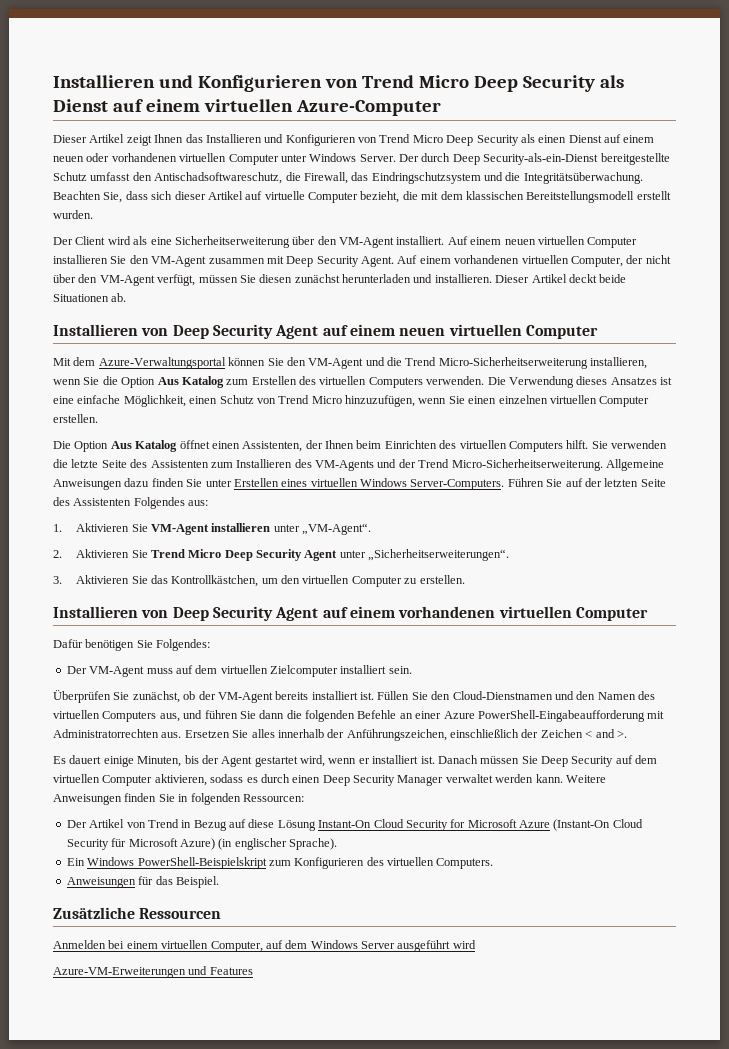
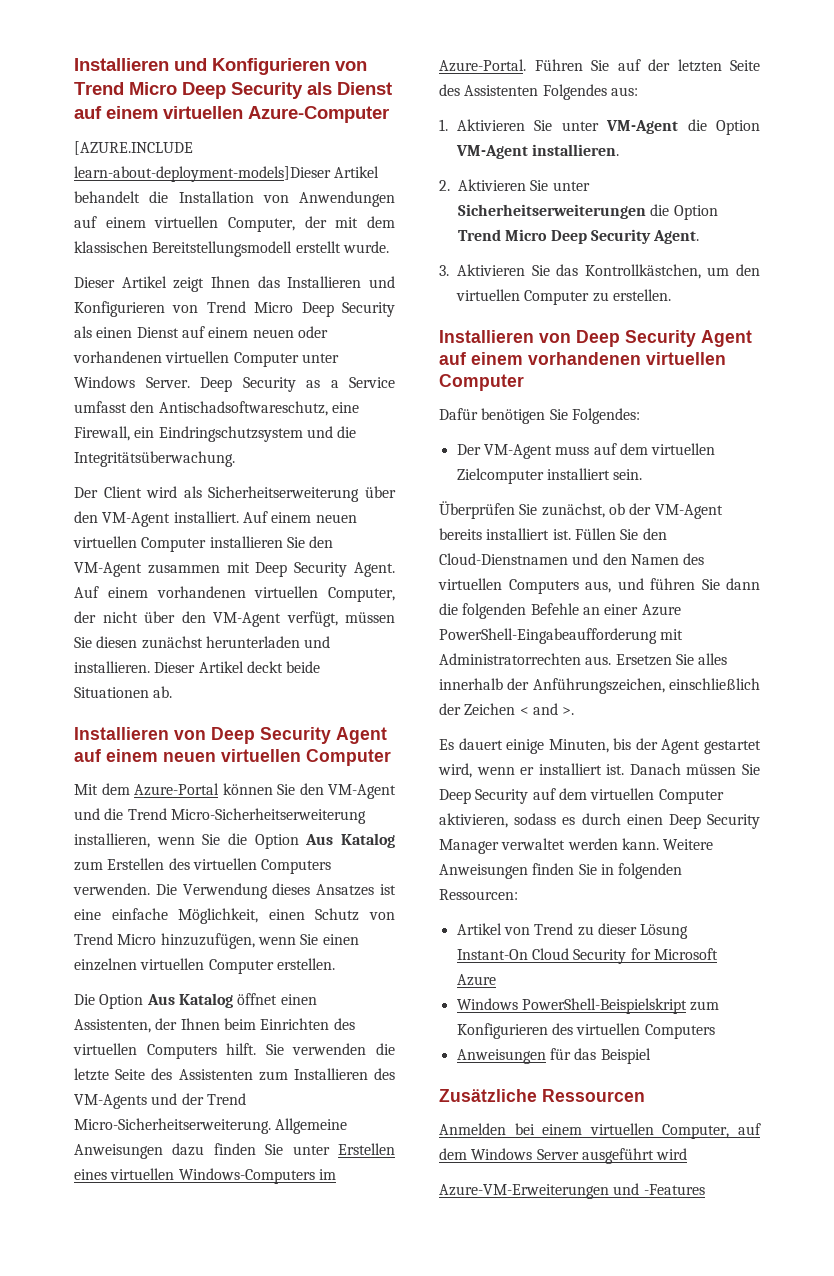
+ [AZURE.INCLUDE learn-about-deployment-models]Dieser Artikel behandelt die Installation von Anwendungen auf einem virtuellen Computer, der mit dem klassischen Bereitstellungsmodell erstellt wurde.
- Der durch Deep Security-als-ein-Dienst bereitgestellte Schutz umfasst den Antischadsoftwareschutz, die Firewall, das Eindringschutzsystem und die Integritätsüberwachung. Beachten Sie, dass sich dieser Artikel auf virtuelle Computer bezieht, die mit dem klassischen Bereitstellungsmodell erstellt wurden.
+ Deep Security as a Service umfasst den Antischadsoftwareschutz, eine Firewall, ein Eindringschutzsystem und die Integritätsüberwachung.
- Der Client wird als eine Sicherheitserweiterung über den VM-Agent installiert.
+ Der Client wird als Sicherheitserweiterung über den VM-Agent installiert.
- Mit dem Azure-Verwaltungsportal können Sie den VM-Agent und die Trend Micro-Sicherheitserweiterung installieren, wenn Sie die Option Aus Katalog zum Erstellen des virtuellen Computers verwenden.
+ Mit dem Azure-Portal können Sie den VM-Agent und die Trend Micro-Sicherheitserweiterung installieren, wenn Sie die Option Aus Katalog zum Erstellen des virtuellen Computers verwenden.
- Allgemeine Anweisungen dazu finden Sie unter Erstellen eines virtuellen Windows Server-Computers.
+ Allgemeine Anweisungen dazu finden Sie unter Erstellen eines virtuellen Windows-Computers im Azure-Portal.
- 1. Aktivieren Sie VM-Agent installieren unter „VM-Agent“.
+ 1. Aktivieren Sie unter VM-Agent die Option VM-Agent installieren.
- 2. Aktivieren Sie Trend Micro Deep Security Agent unter „Sicherheitserweiterungen“.
+ 2. Aktivieren Sie unter Sicherheitserweiterungen die Option Trend Micro Deep Security Agent.
- Der Artikel von Trend in Bezug auf diese Lösung Instant-On Cloud Security for Microsoft Azure (Instant-On Cloud Security für Microsoft Azure) (in englischer Sprache).
- Ein Windows PowerShell-Beispielskript zum Konfigurieren des virtuellen Computers.
+ Artikel von Trend zu dieser Lösung Instant-On Cloud Security for Microsoft Azure
+ Windows PowerShell-Beispielskript zum Konfigurieren des virtuellen Computers
- Anweisungen für das Beispiel.
+ Anweisungen für das Beispiel
- Azure-VM-Erweiterungen und Features
+ Azure-VM-Erweiterungen und -Features

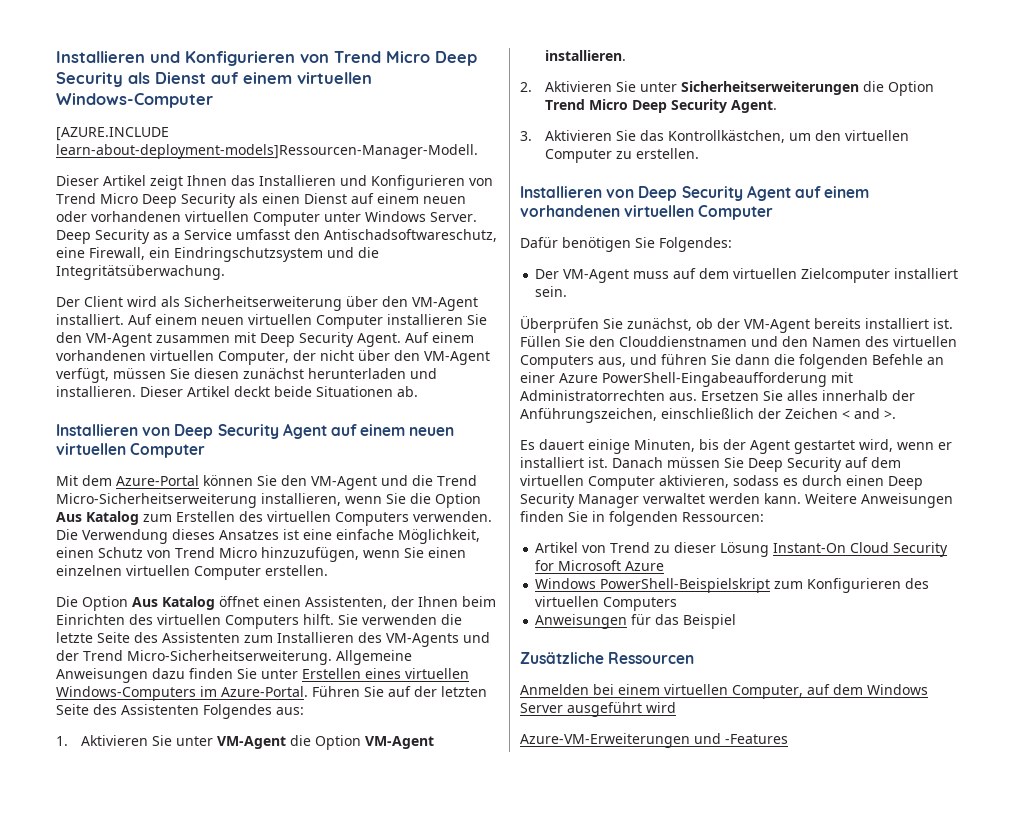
- Installieren und Konfigurieren von Trend Micro Deep Security als Dienst auf einem virtuellen Azure-Computer
+ Installieren und Konfigurieren von Trend Micro Deep Security als Dienst auf einem virtuellen Windows-Computer
- [AZURE.INCLUDE learn-about-deployment-models]Dieser Artikel behandelt die Installation von Anwendungen auf einem virtuellen Computer, der mit dem klassischen Bereitstellungsmodell erstellt wurde.
+ [AZURE.INCLUDE learn-about-deployment-models]Ressourcen-Manager-Modell.
- Füllen Sie den Cloud-Dienstnamen und den Namen des virtuellen Computers aus, und führen Sie dann die folgenden Befehle an einer Azure PowerShell-Eingabeaufforderung mit Administratorrechten aus.
+ Füllen Sie den Clouddienstnamen und den Namen des virtuellen Computers aus, und führen Sie dann die folgenden Befehle an einer Azure PowerShell-Eingabeaufforderung mit Administratorrechten aus.

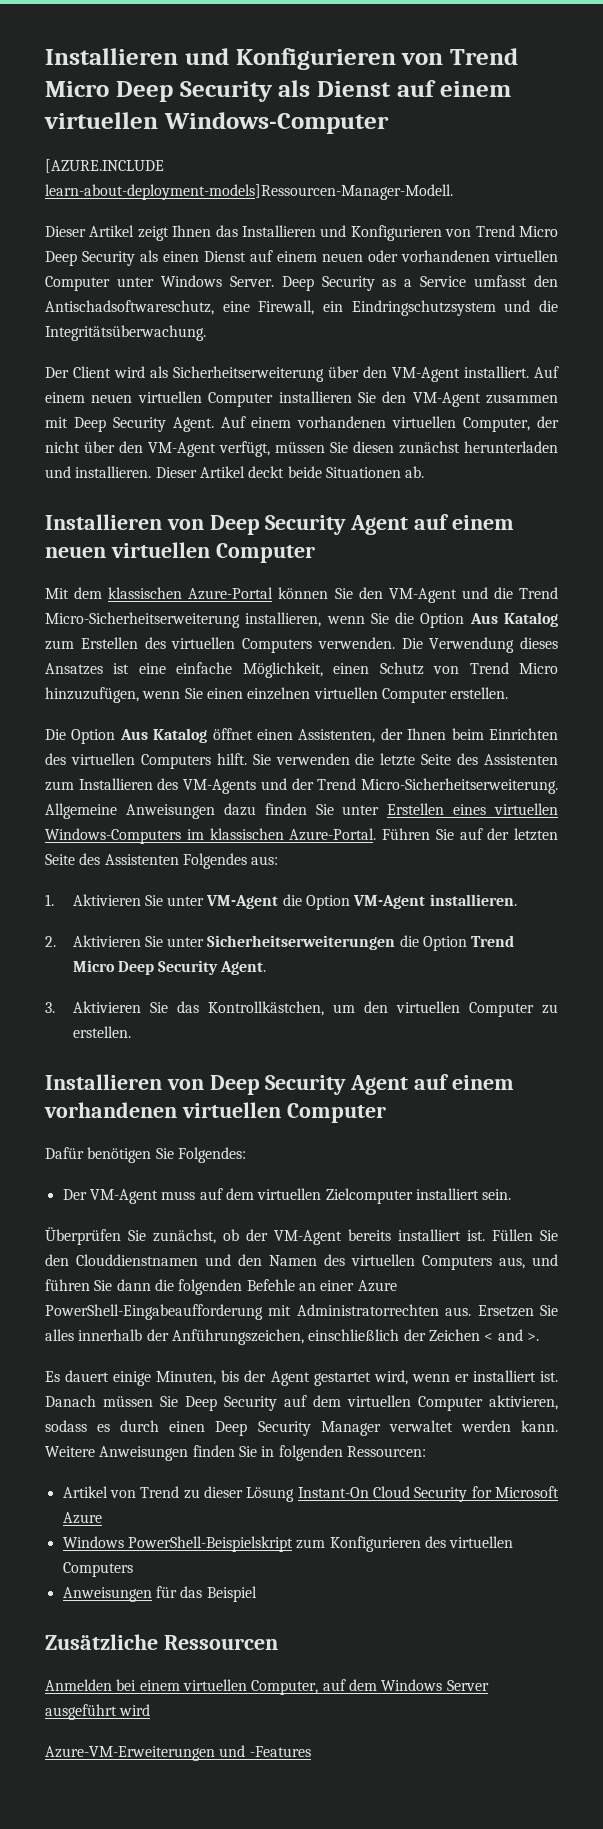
- Mit dem Azure-Portal können Sie den VM-Agent und die Trend Micro-Sicherheitserweiterung installieren, wenn Sie die Option Aus Katalog zum Erstellen des virtuellen Computers verwenden.
+ Mit dem klassischen Azure-Portal können Sie den VM-Agent und die Trend Micro-Sicherheitserweiterung installieren, wenn Sie die Option Aus Katalog zum Erstellen des virtuellen Computers verwenden.
- Allgemeine Anweisungen dazu finden Sie unter Erstellen eines virtuellen Windows-Computers im Azure-Portal.
+ Allgemeine Anweisungen dazu finden Sie unter Erstellen eines virtuellen Windows-Computers im klassischen Azure-Portal.

